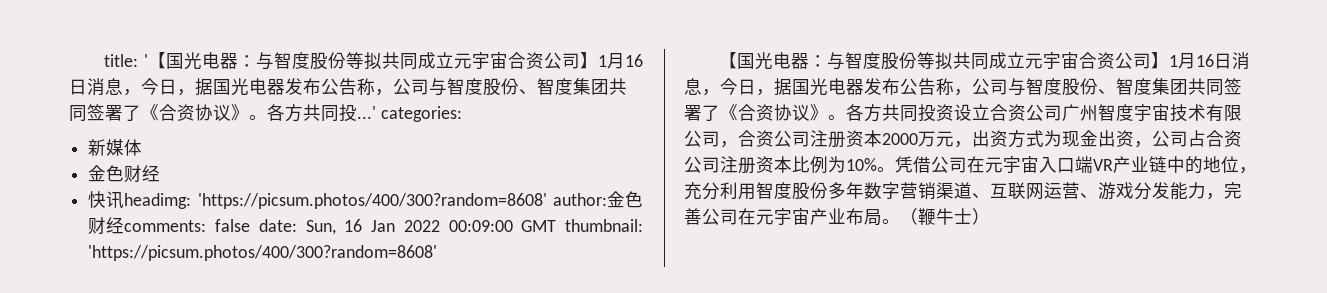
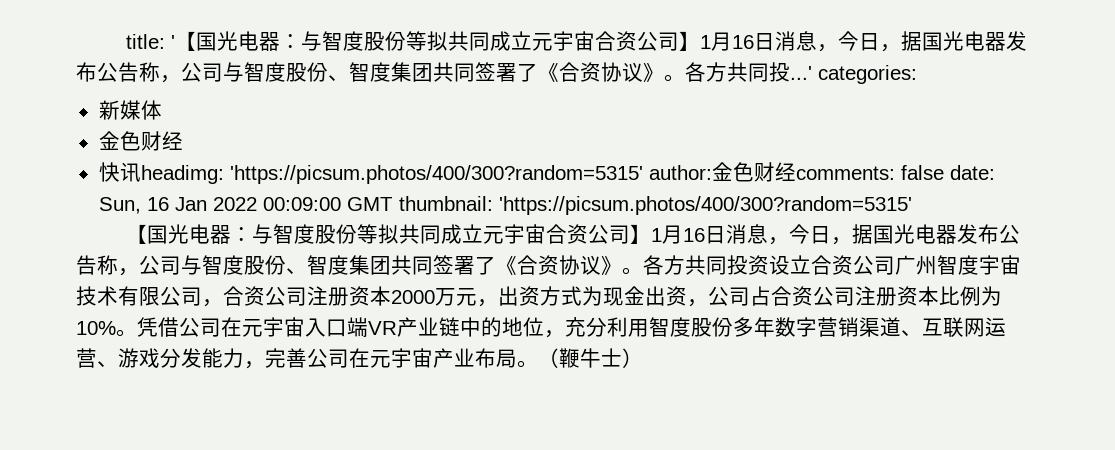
- 快讯headimg: 'https://picsum.photos/400/300?random=8608' author:金色财经comments: false date: Sun, 16 Jan 2022 00:09:00 GMT thumbnail: 'https://picsum.photos/400/300?random=8608'
+ 快讯headimg: 'https://picsum.photos/400/300?random=5315' author:金色财经comments: false date: Sun, 16 Jan 2022 00:09:00 GMT thumbnail: 'https://picsum.photos/400/300?random=5315'

